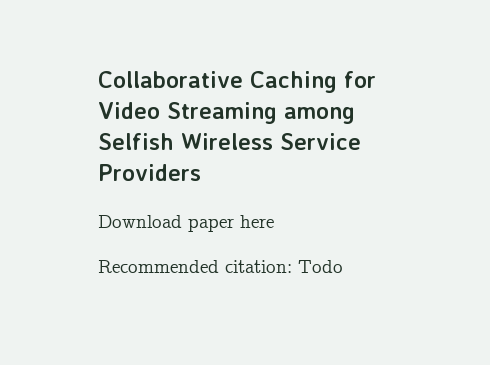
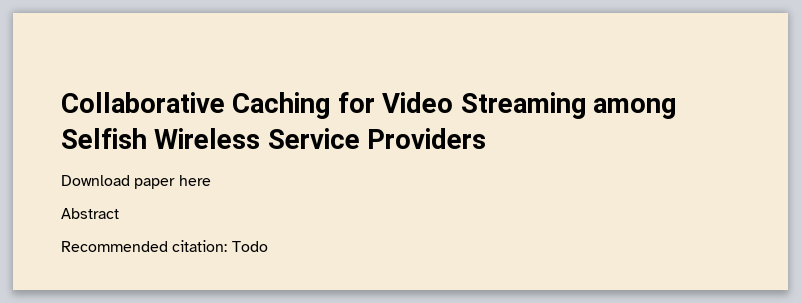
+ Abstract

